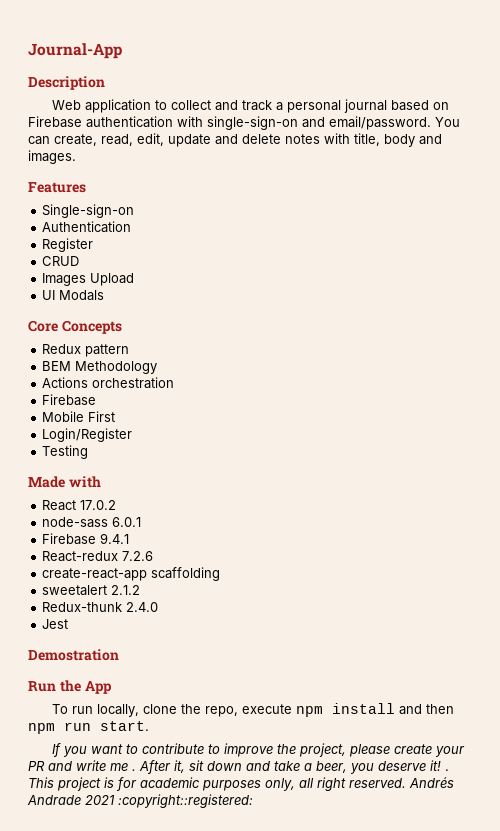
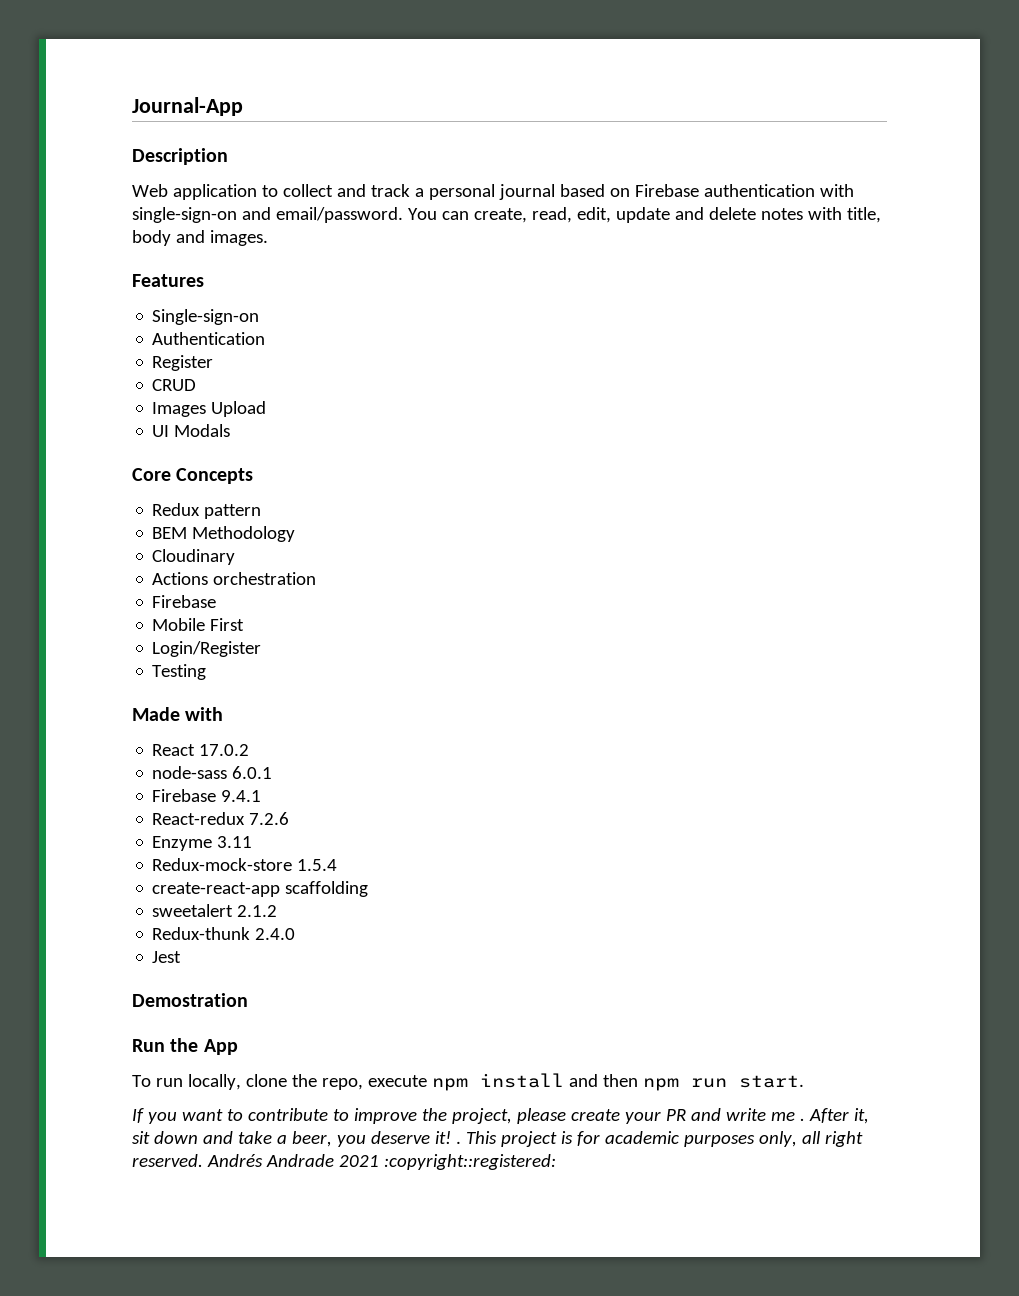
+ Cloudinary
+ Enzyme 3.11
+ Redux-mock-store 1.5.4

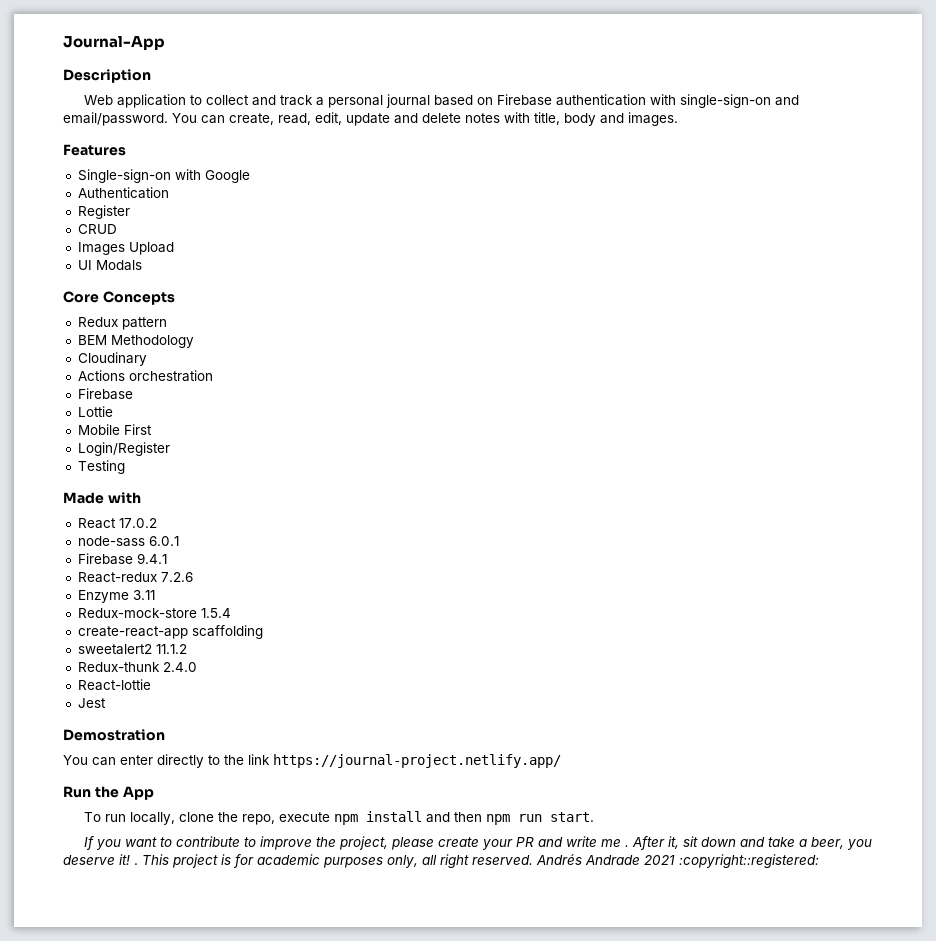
- Single-sign-on
+ Single-sign-on with Google
+ Lottie
- sweetalert 2.1.2
+ sweetalert2 11.1.2
+ React-lottie
+ You can enter directly to the link https://journal-project.netlify.app/

